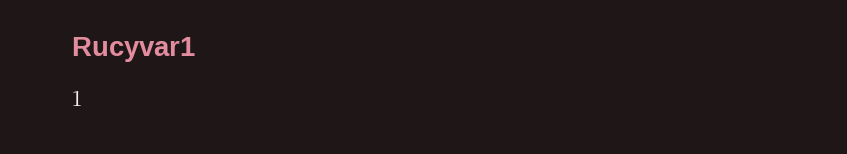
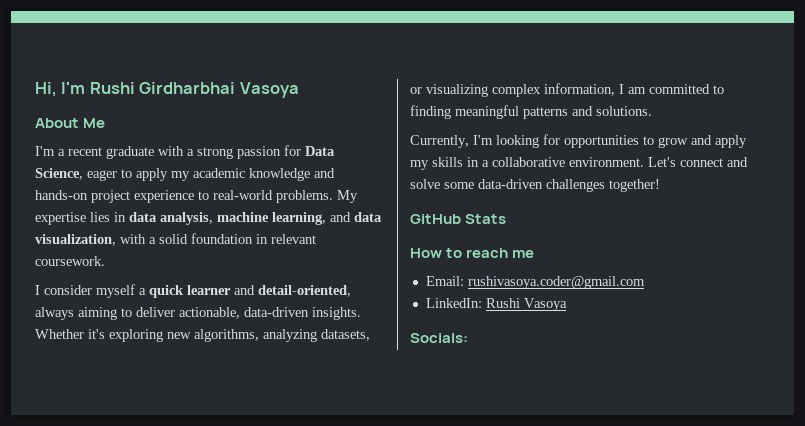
- Rucyvar1
- 1
+ Hi, I'm Rushi Girdharbhai Vasoya
+ About Me
+ I'm a recent graduate with a strong passion for Data Science, eager to apply my academic knowledge and hands-on project experience to real-world problems. My expertise lies in data analysis, machine learning, and data visualization, with a solid foundation in relevant coursework.
+ I consider myself a quick learner and detail-oriented, always aiming to deliver actionable, data-driven insights. Whether it's exploring new algorithms, analyzing datasets, or visualizing complex information, I am committed to finding meaningful patterns and solutions.
+ Currently, I'm looking for opportunities to grow and apply my skills in a collaborative environment. Let's connect and solve some data-driven challenges together!
+ GitHub Stats
+ How to reach me
+ Email: rushivasoya.coder@gmail.com
+ LinkedIn: Rushi Vasoya
+ Socials:

